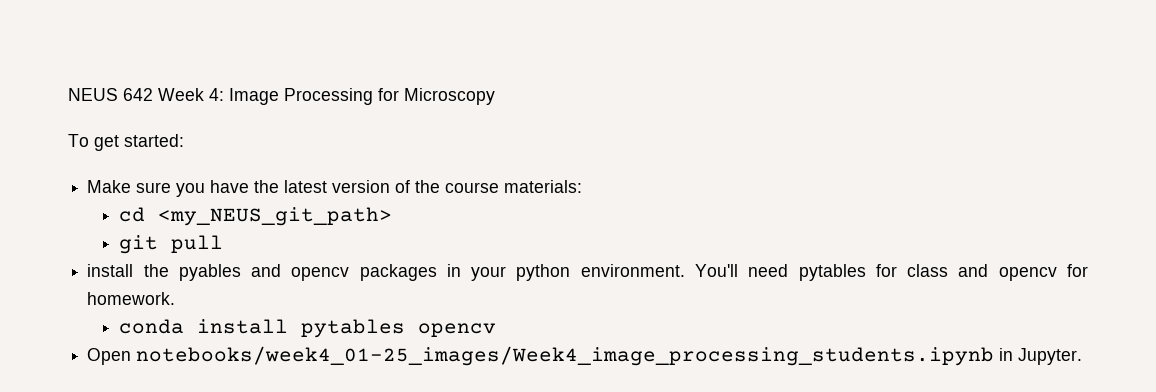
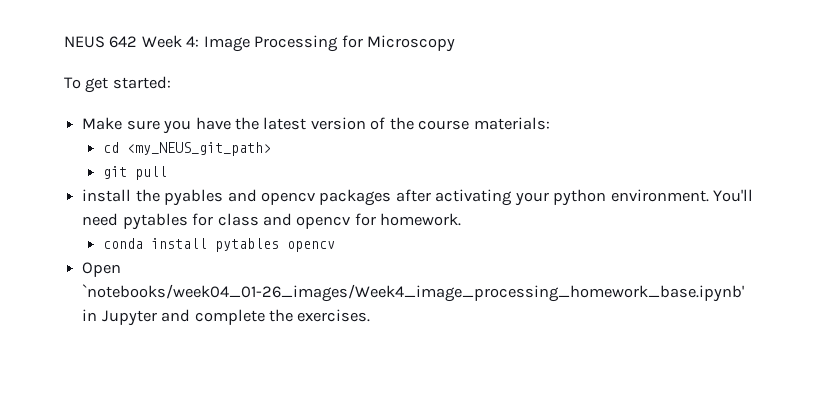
- install the pyables and opencv packages in your python environment.
+ install the pyables and opencv packages after activating your python environment.
- Open notebooks/week4_01-25_images/Week4_image_processing_students.ipynb in Jupyter.
+ Open `notebooks/week04_01-26_images/Week4_image_processing_homework_base.ipynb' in Jupyter and complete the exercises.

